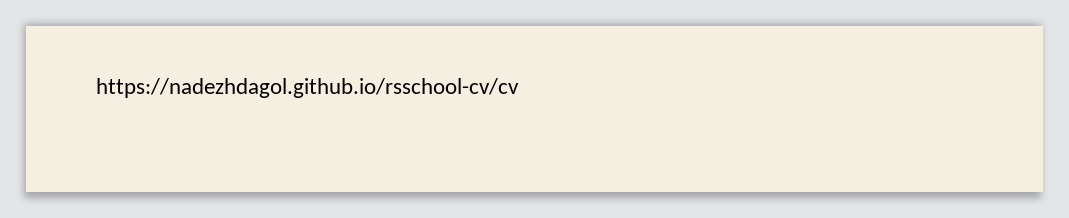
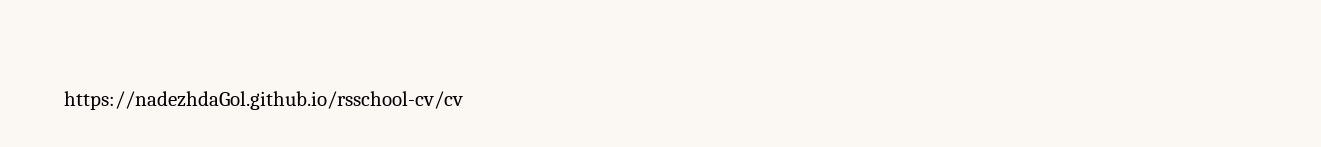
- https://nadezhdagol.github.io/rsschool-cv/cv
+ https://nadezhdaGol.github.io/rsschool-cv/cv

